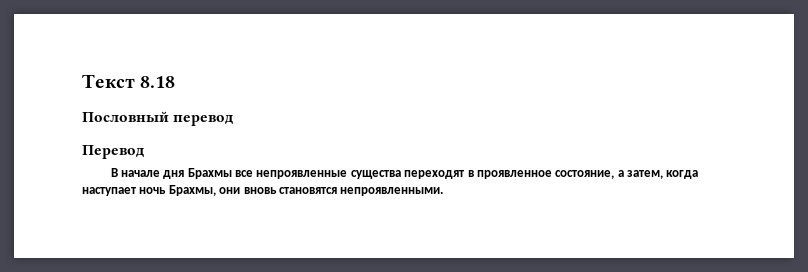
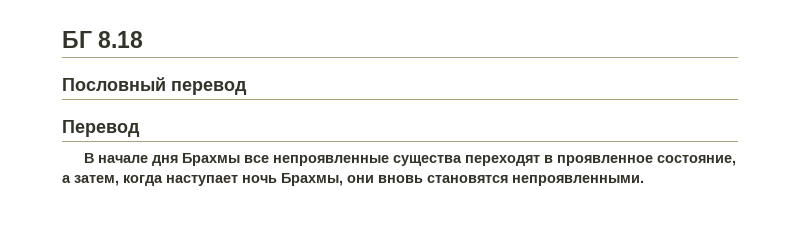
- Текст 8.18
+ БГ 8.18

